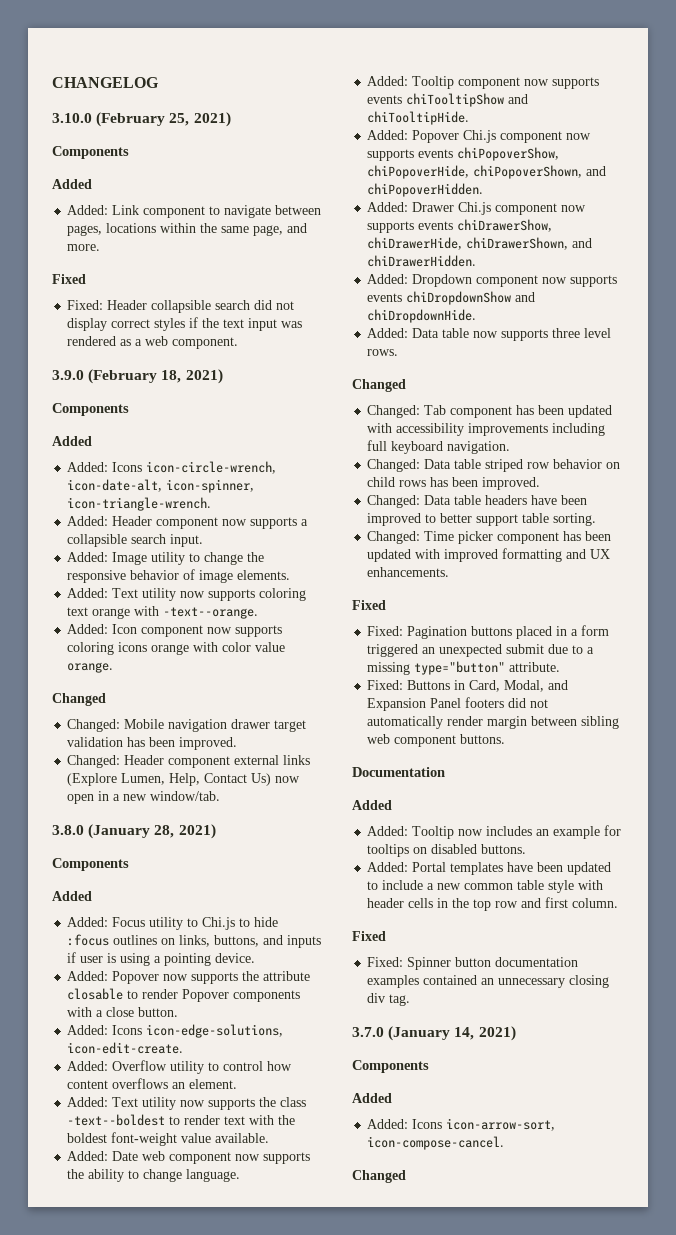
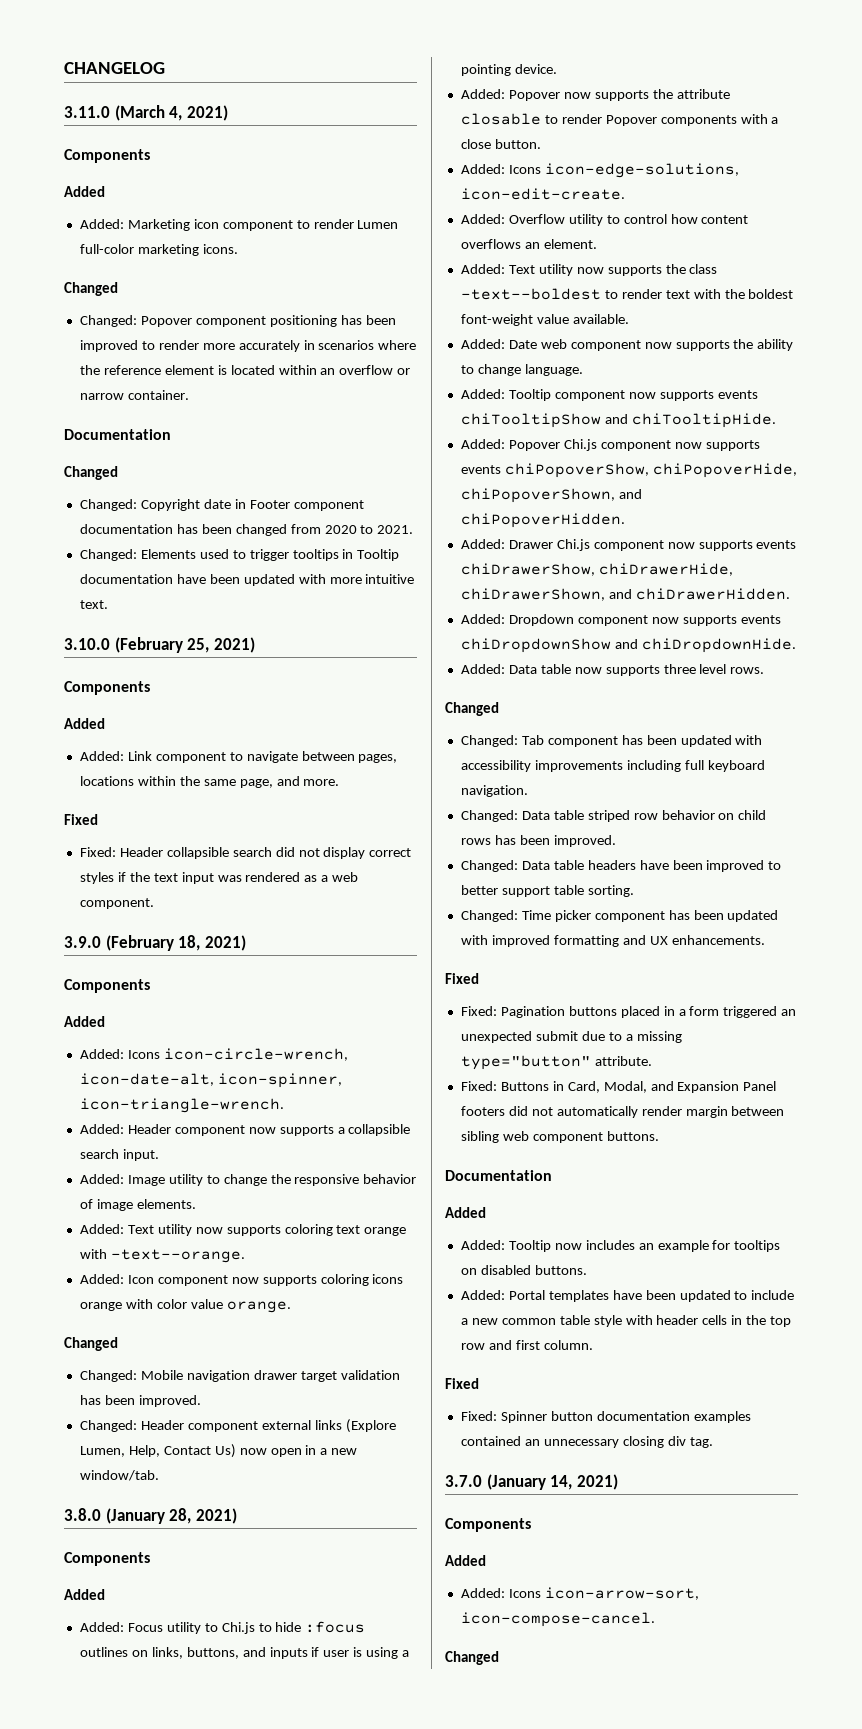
+ 3.11.0 (March 4, 2021)
+ Components
+ Added
+ Added: Marketing icon component to render Lumen full-color marketing icons.
+ Changed
+ Changed: Popover component positioning has been improved to render more accurately in scenarios where the reference element is located within an overflow or narrow container.
+ Documentation
+ Changed
+ Changed: Copyright date in Footer component documentation has been changed from 2020 to 2021.
+ Changed: Elements used to trigger tooltips in Tooltip documentation have been updated with more intuitive text.

